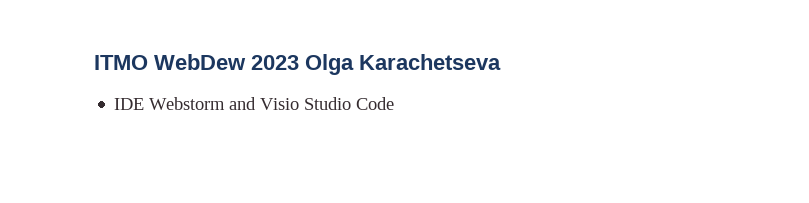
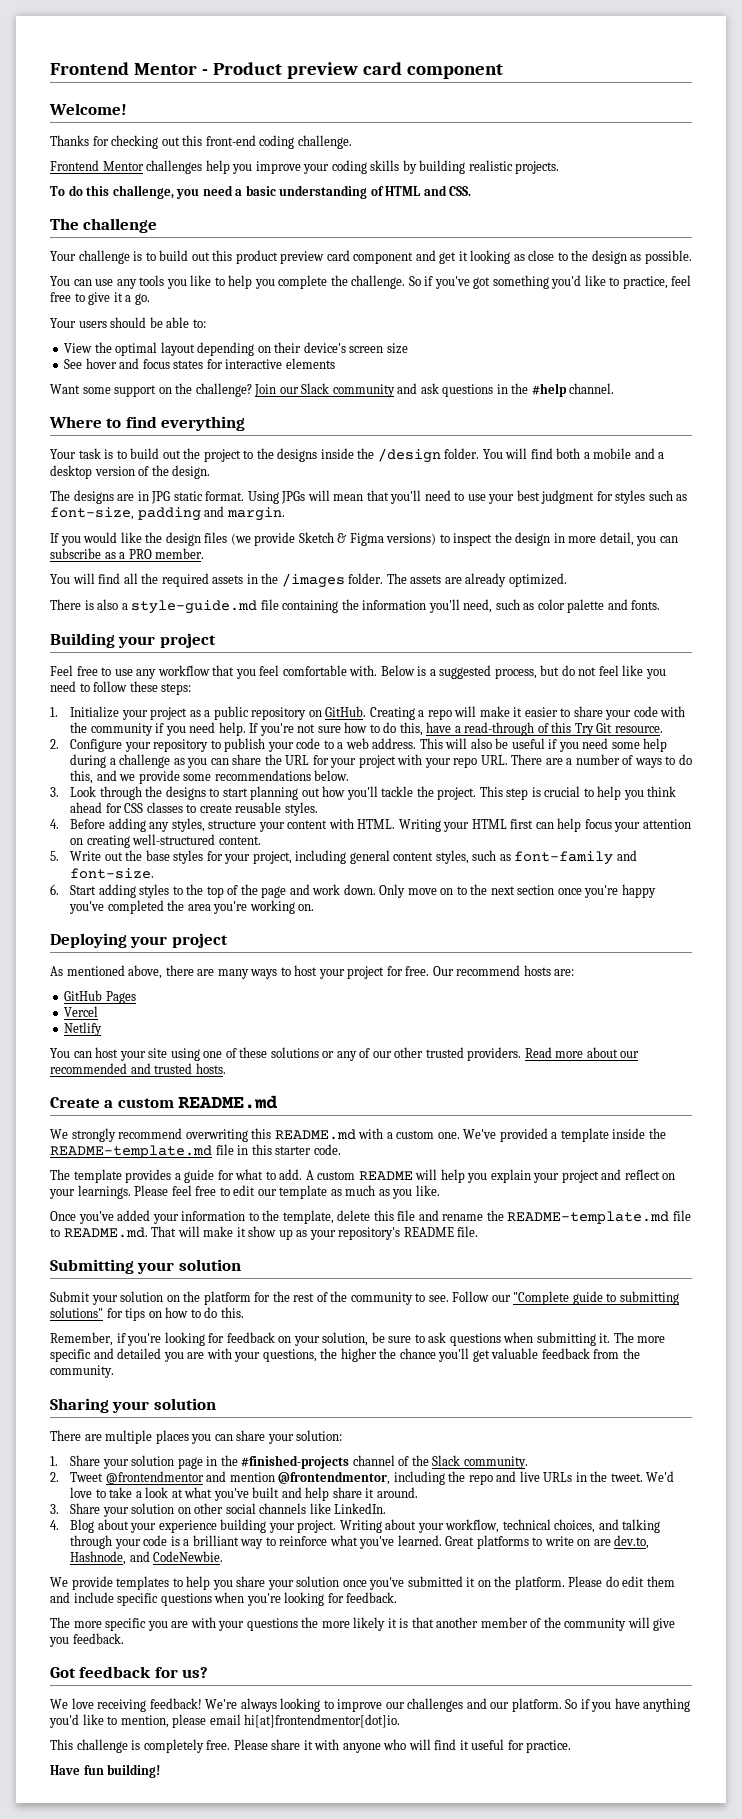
- ITMO WebDew 2023 Olga Karachetseva
- IDE Webstorm and Visio Studio Code
+ Frontend Mentor - Product preview card component
+ Welcome!
+ Thanks for checking out this front-end coding challenge.
+ Frontend Mentor challenges help you improve your coding skills by building realistic projects.
+ To do this challenge, you need a basic understanding of HTML and CSS.
+ The challenge
+ Your challenge is to build out this product preview card component and get it looking as close to the design as possible.
+ You can use any tools you like to help you complete the challenge. So if you've got something you'd like to practice, feel free to give it a go.
+ Your users should be able to:
+ View the optimal layout depending on their device's screen size
+ See hover and focus states for interactive elements
+ Want some support on the challenge? Join our Slack community and ask questions in the #help channel.
+ Where to find everything
+ Your task is to build out the project to the designs inside the /design folder. You will find both a mobile and a desktop version of the design.
+ The designs are in JPG static format. Using JPGs will mean that you'll need to use your best judgment for styles such as font-size, padding and margin.
+ If you would like the design files (we provide Sketch & Figma versions) to inspect the design in more detail, you can subscribe as a PRO member.
+ You will find all the required assets in the /images folder. The assets are already optimized.
+ There is also a style-guide.md file containing the information you'll need, such as color palette and fonts.
+ Building your project
+ Feel free to use any workflow that you feel comfortable with. Below is a suggested process, but do not feel like you need to follow these steps:
+ 1. Initialize your project as a public repository on GitHub. Creating a repo will make it easier to share your code with the community if you need help. If you're not sure how to do this, have a read-through of this Try Git resource.
+ 2. Configure your repository to publish your code to a web address. This will also be useful if you need some help during a challenge as you can share the URL for your project with your repo URL. There are a number of ways to do this, and we provide some recommendations below.
+ 3. Look through the designs to start planning out how you'll tackle the project. This step is crucial to help you think ahead for CSS classes to create reusable styles.
+ 4. Before adding any styles, structure your content with HTML. Writing your HTML first can help focus your attention on creating well-structured content.
+ 5. Write out the base styles for your project, including general content styles, such as font-family and font-size.
+ 6. Start adding styles to the top of the page and work down. Only move on to the next section once you're happy you've completed the area you're working on.
+ Deploying your project
+ As mentioned above, there are many ways to host your project for free. Our recommend hosts are:
+ GitHub Pages
+ Vercel
+ Netlify
+ You can host your site using one of these solutions or any of our other trusted providers. Read more about our recommended and trusted hosts.
+ Create a custom README.md
+ We strongly recommend overwriting this README.md with a custom one. We've provided a template inside the README-template.md file in this starter code.
+ The template provides a guide for what to add. A custom README will help you explain your project and reflect on your learnings. Please feel free to edit our template as much as you like.
+ Once you've added your information to the template, delete this file and rename the README-template.md file to README.md. That will make it show up as your repository's README file.
+ Submitting your solution
+ Submit your solution on the platform for the rest of the community to see. Follow our "Complete guide to submitting solutions" for tips on how to do this.
+ Remember, if you're looking for feedback on your solution, be sure to ask questions when submitting it. The more specific and detailed you are with your questions, the higher the chance you'll get valuable feedback from the community.
+ Sharing your solution
+ There are multiple places you can share your solution:
+ 1. Share your solution page in the #finished-projects channel of the Slack community.
+ 2. Tweet @frontendmentor and mention @frontendmentor, including the repo and live URLs in the tweet. We'd love to take a look at what you've built and help share it around.
+ 3. Share your solution on other social channels like LinkedIn.
+ 4. Blog about your experience building your project. Writing about your workflow, technical choices, and talking through your code is a brilliant way to reinforce what you've learned. Great platforms to write on are dev.to, Hashnode, and CodeNewbie.
+ We provide templates to help you share your solution once you've submitted it on the platform. Please do edit them and include specific questions when you're looking for feedback.
+ The more specific you are with your questions the more likely it is that another member of the community will give you feedback.
+ Got feedback for us?
+ We love receiving feedback! We're always looking to improve our challenges and our platform. So if you have anything you'd like to mention, please email hi[at]frontendmentor[dot]io.
+ This challenge is completely free. Please share it with anyone who will find it useful for practice.
+ Have fun building!

